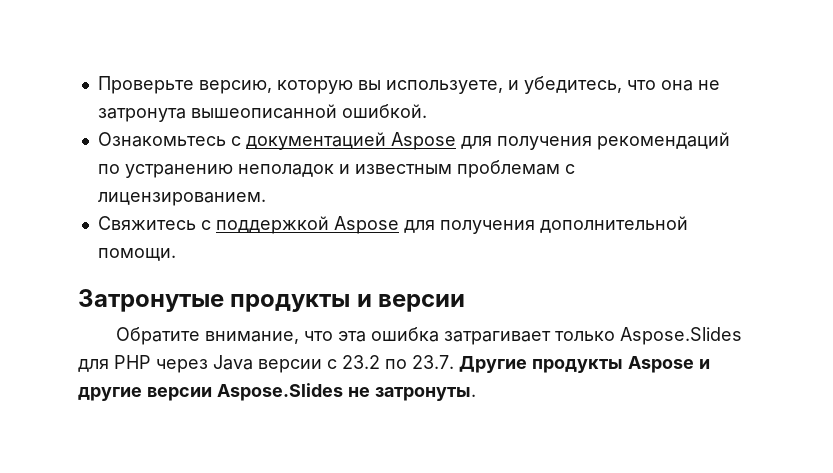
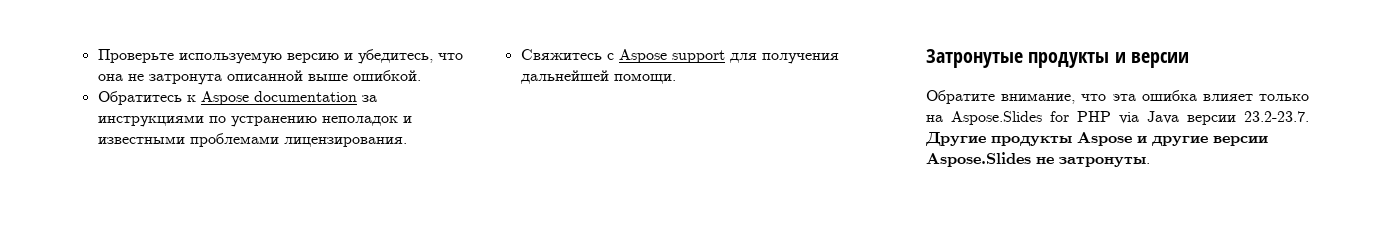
- Проверьте версию, которую вы используете, и убедитесь, что она не затронута вышеописанной ошибкой.
+ Проверьте используемую версию и убедитесь, что она не затронута описанной выше ошибкой.
- Ознакомьтесь с документацией Aspose для получения рекомендаций по устранению неполадок и известным проблемам с лицензированием.
+ Обратитесь к Aspose documentation за инструкциями по устранению неполадок и известными проблемами лицензирования.
- Свяжитесь с поддержкой Aspose для получения дополнительной помощи.
+ Свяжитесь с Aspose support для получения дальнейшей помощи.
- Обратите внимание, что эта ошибка затрагивает только Aspose.Slides для PHP через Java версии с 23.2 по 23.7. Другие продукты Aspose и другие версии Aspose.Slides не затронуты.
+ Обратите внимание, что эта ошибка влияет только на Aspose.Slides for PHP via Java версии 23.2‑23.7. Другие продукты Aspose и другие версии Aspose.Slides не затронуты.

